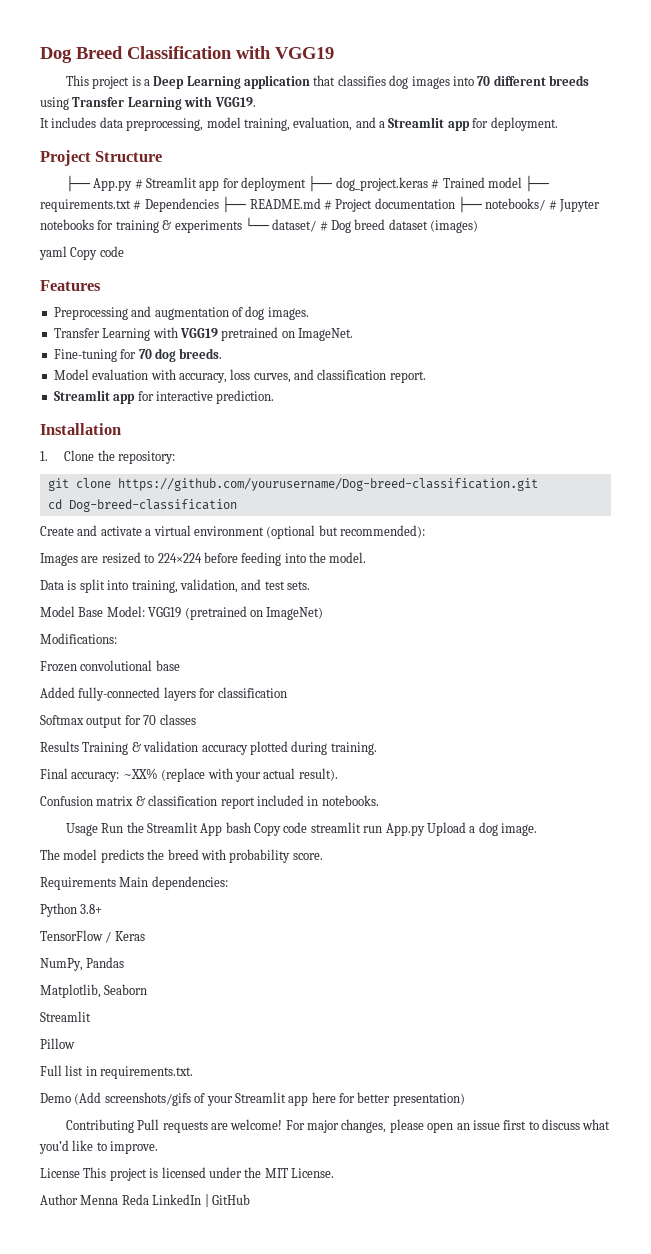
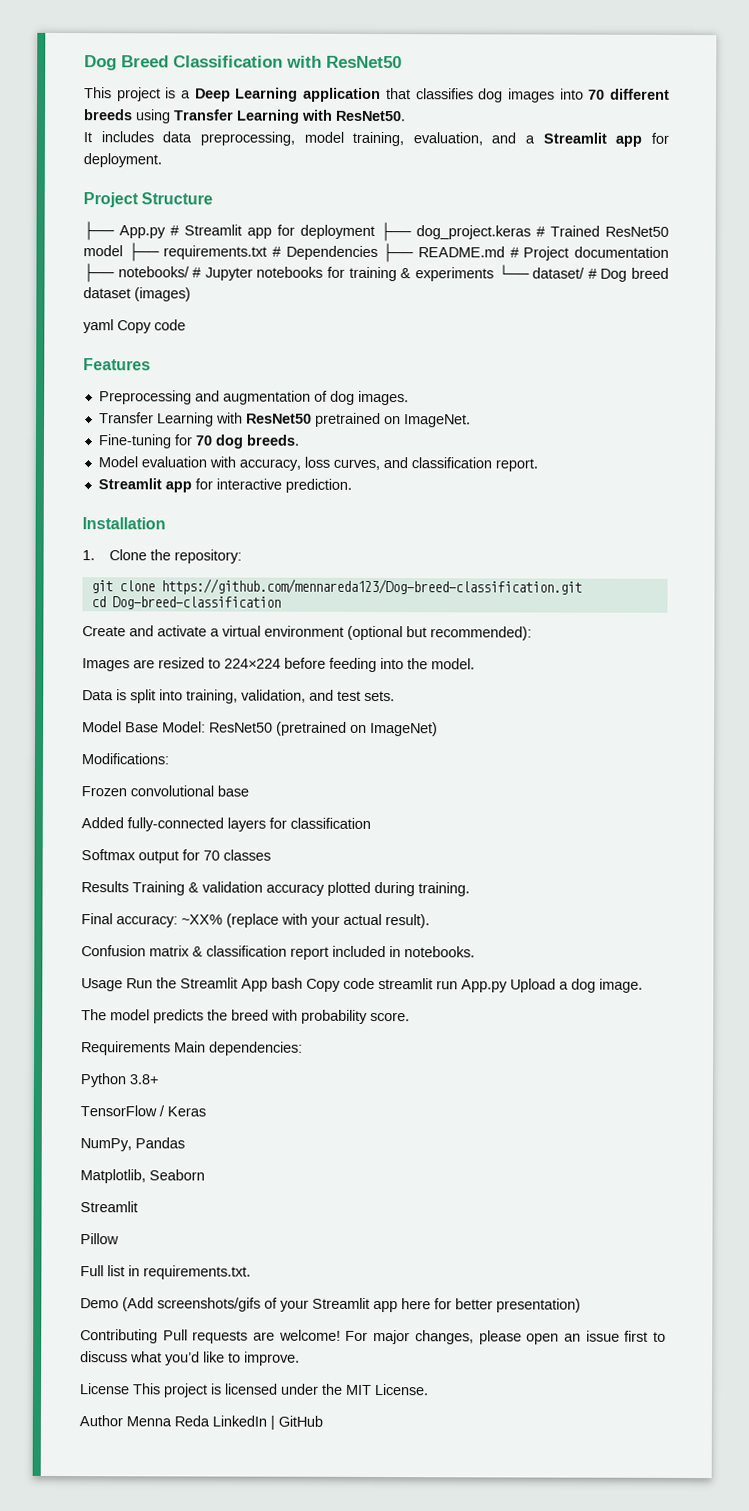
- Dog Breed Classification with VGG19
+ Dog Breed Classification with ResNet50
- This project is a Deep Learning application that classifies dog images into 70 different breeds using Transfer Learning with VGG19.
+ This project is a Deep Learning application that classifies dog images into 70 different breeds using Transfer Learning with ResNet50.
- ├── App.py # Streamlit app for deployment ├── dog_project.keras # Trained model ├── requirements.txt # Dependencies ├── README.md # Project documentation ├── notebooks/ # Jupyter notebooks for training & experiments └── dataset/ # Dog breed dataset (images)
+ ├── App.py # Streamlit app for deployment ├── dog_project.keras # Trained ResNet50 model ├── requirements.txt # Dependencies ├── README.md # Project documentation ├── notebooks/ # Jupyter notebooks for training & experiments └── dataset/ # Dog breed dataset (images)
- Transfer Learning with VGG19 pretrained on ImageNet.
+ Transfer Learning with ResNet50 pretrained on ImageNet.
- git clone https://github.com/yourusername/Dog-breed-classification.git
+ git clone https://github.com/mennareda123/Dog-breed-classification.git
- Model Base Model: VGG19 (pretrained on ImageNet)
+ Model Base Model: ResNet50 (pretrained on ImageNet)

